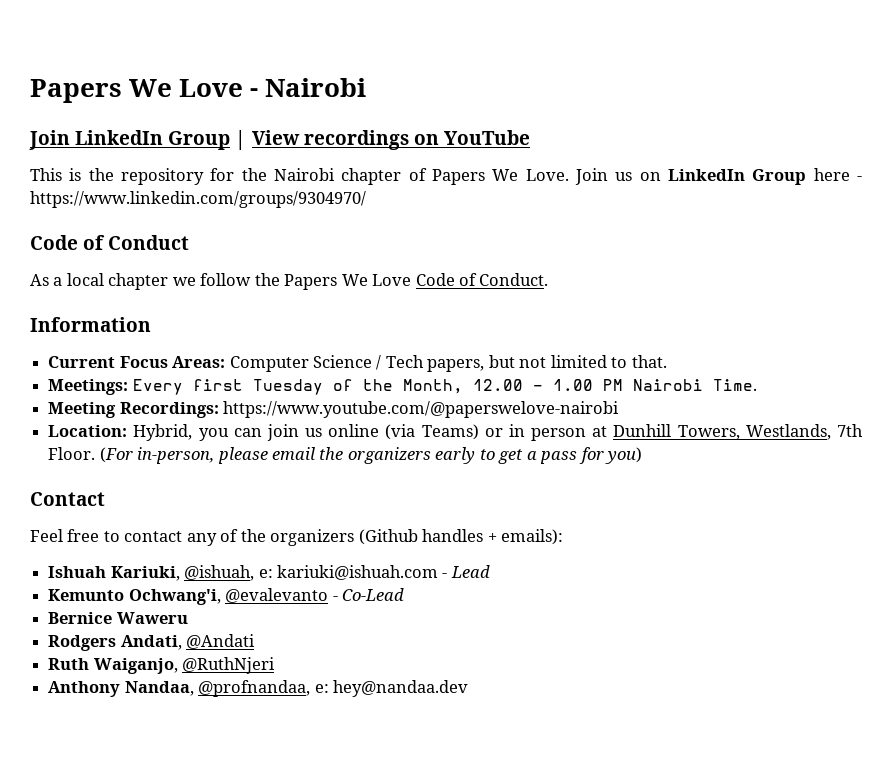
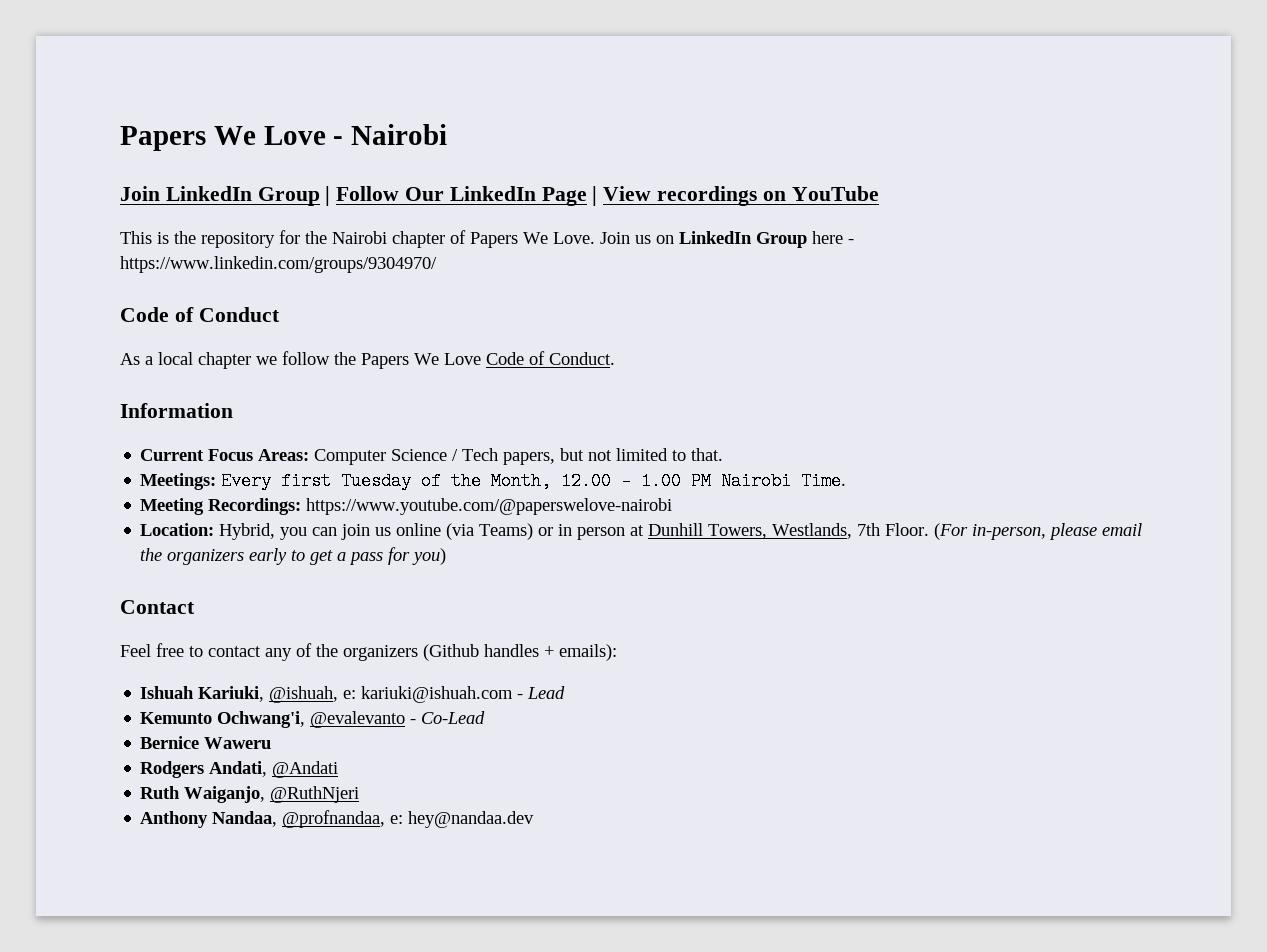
- Join LinkedIn Group | View recordings on YouTube
+ Join LinkedIn Group | Follow Our LinkedIn Page | View recordings on YouTube

